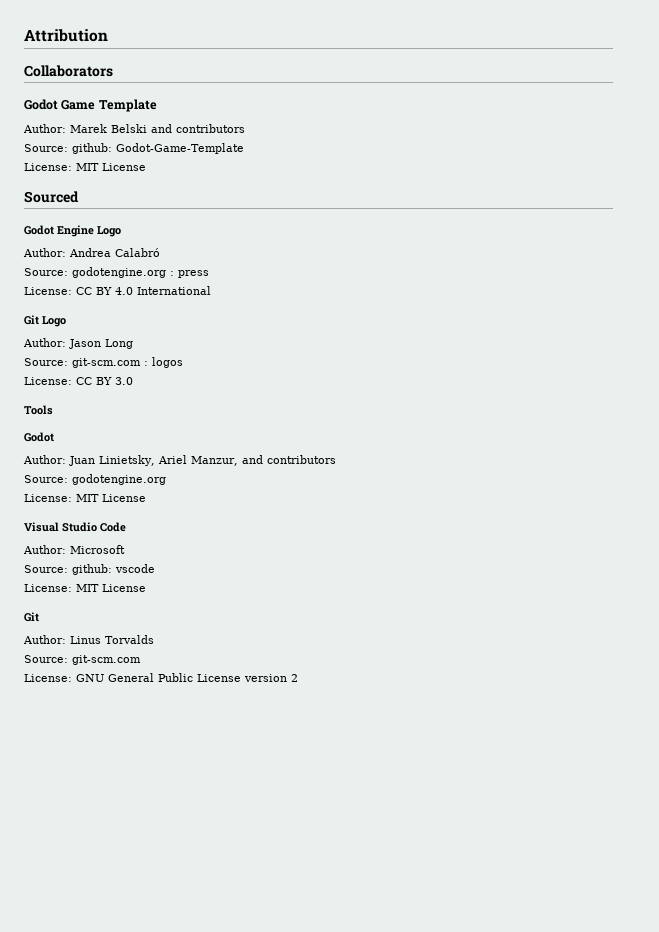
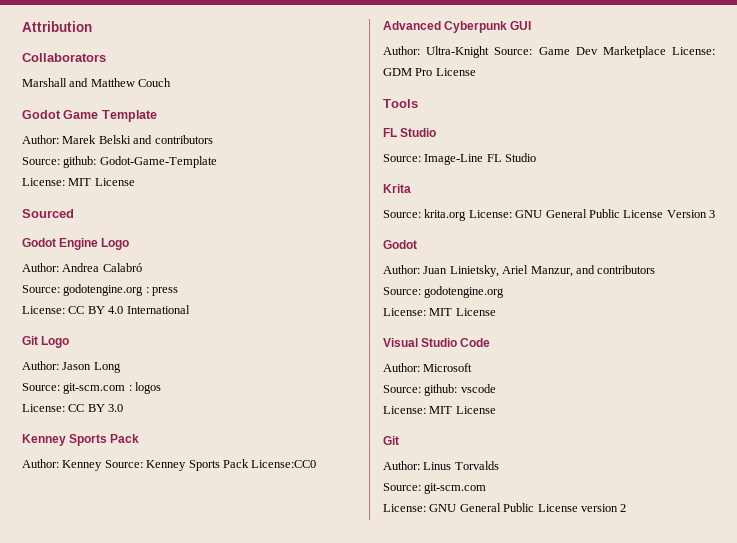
+ Marshall and Matthew Couch
  License: CC BY 3.0
+ Kenney Sports Pack
+ Author: Kenney Source: Kenney Sports Pack License:CC0
+ Advanced Cyberpunk GUI
+ Author: Ultra-Knight Source: Game Dev Marketplace License: GDM Pro License
  Tools
+ FL Studio
+ Source: Image-Line FL Studio
+ Krita
+ Source: krita.org License: GNU General Public License Version 3

